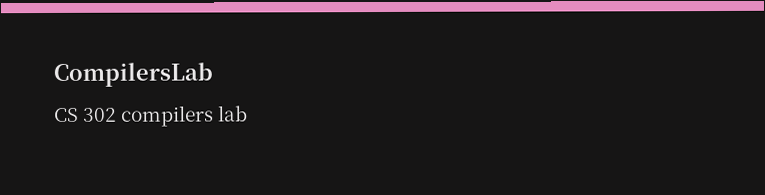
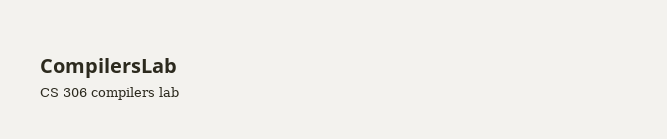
- CS 302 compilers lab
+ CS 306 compilers lab

